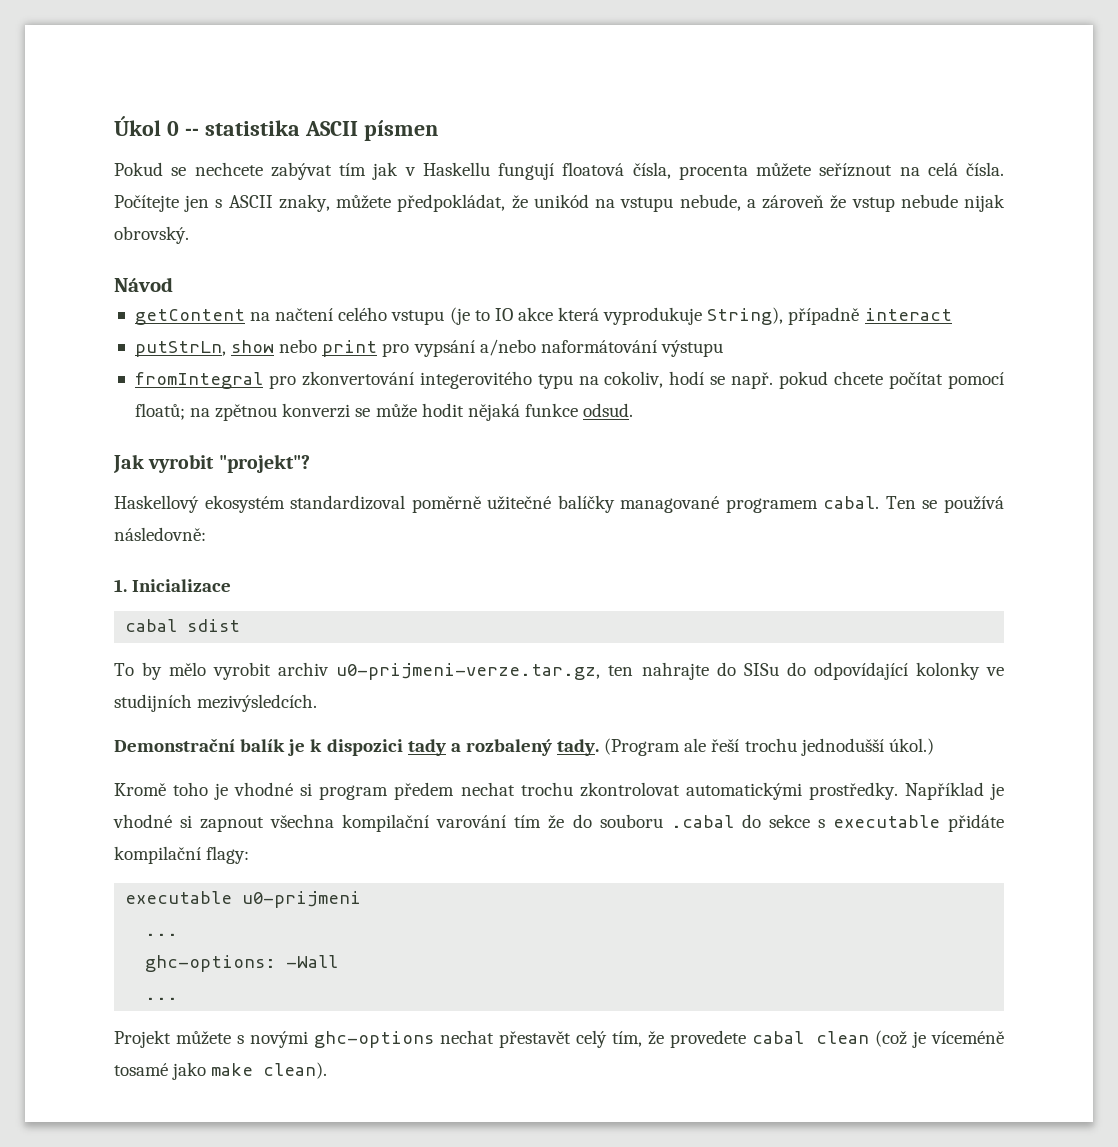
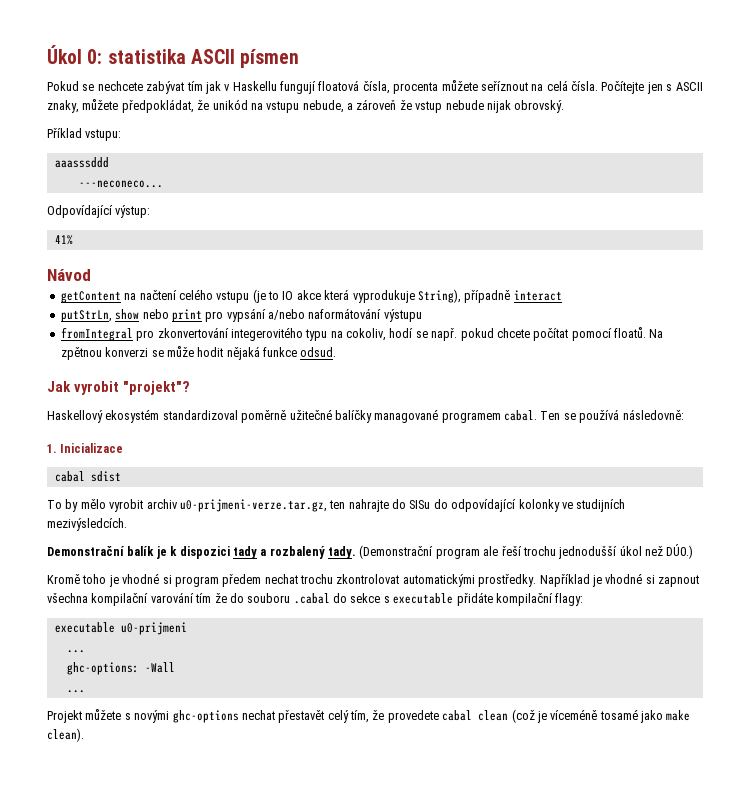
- Úkol 0 -- statistika ASCII písmen
+ Úkol 0: statistika ASCII písmen
+ Příklad vstupu:
+ aaasssddd
+ ---neconeco...
+ Odpovídající výstup:
+ 41%
- fromIntegral pro zkonvertování integerovitého typu na cokoliv, hodí se např. pokud chcete počítat pomocí floatů; na zpětnou konverzi se může hodit nějaká funkce odsud.
+ fromIntegral pro zkonvertování integerovitého typu na cokoliv, hodí se např. pokud chcete počítat pomocí floatů. Na zpětnou konverzi se může hodit nějaká funkce odsud.
- (Program ale řeší trochu jednodušší úkol.)
+ (Demonstrační program ale řeší trochu jednodušší úkol než DÚ0.)

